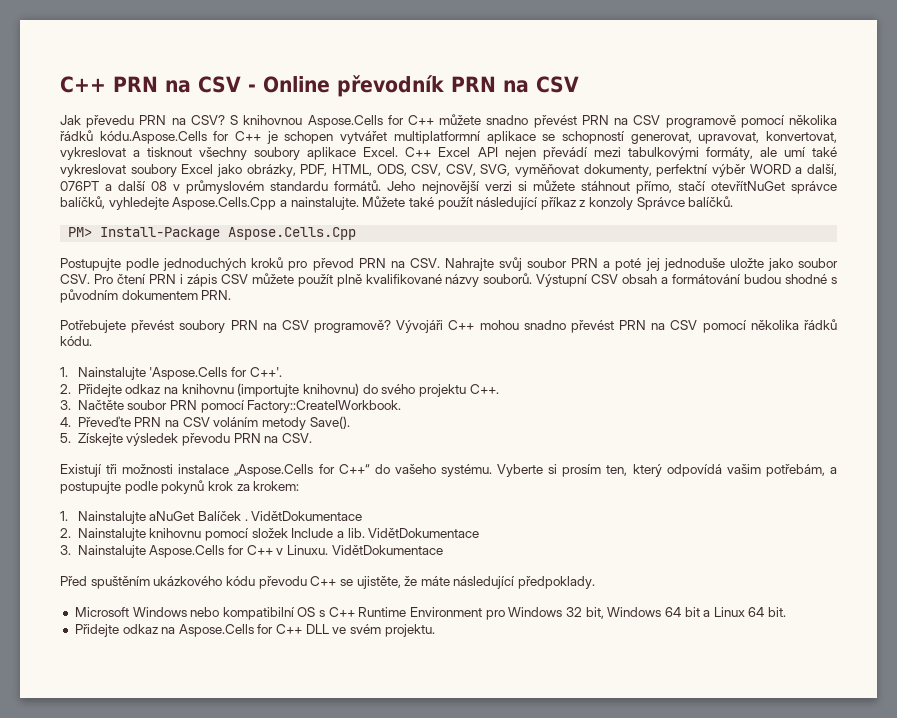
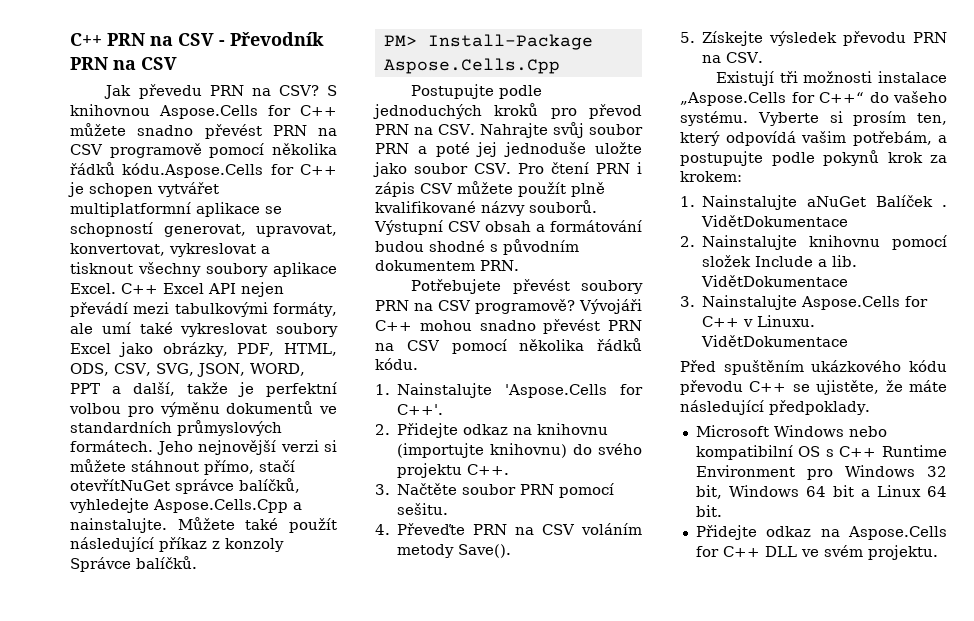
- C++ PRN na CSV - Online převodník PRN na CSV
+ C++ PRN na CSV - Převodník PRN na CSV
- C++ Excel API nejen převádí mezi tabulkovými formáty, ale umí také vykreslovat soubory Excel jako obrázky, PDF, HTML, ODS, CSV, CSV, SVG, vyměňovat dokumenty, perfektní výběr WORD a další, 076PT a další 08 v průmyslovém standardu formátů.
+ C++ Excel API nejen převádí mezi tabulkovými formáty, ale umí také vykreslovat soubory Excel jako obrázky, PDF, HTML, ODS, CSV, SVG, JSON, WORD, PPT a další, takže je perfektní volbou pro výměnu dokumentů ve standardních průmyslových formátech.
- 3. Načtěte soubor PRN pomocí Factory::CreateIWorkbook.
+ 3. Načtěte soubor PRN pomocí sešitu.

